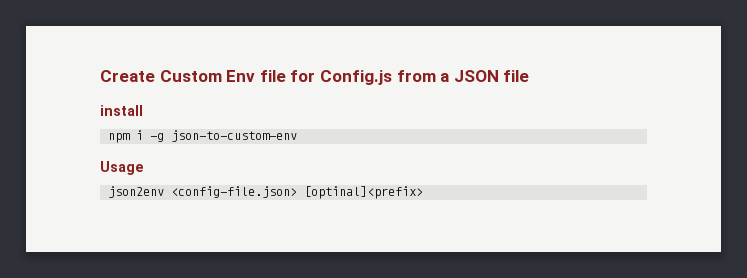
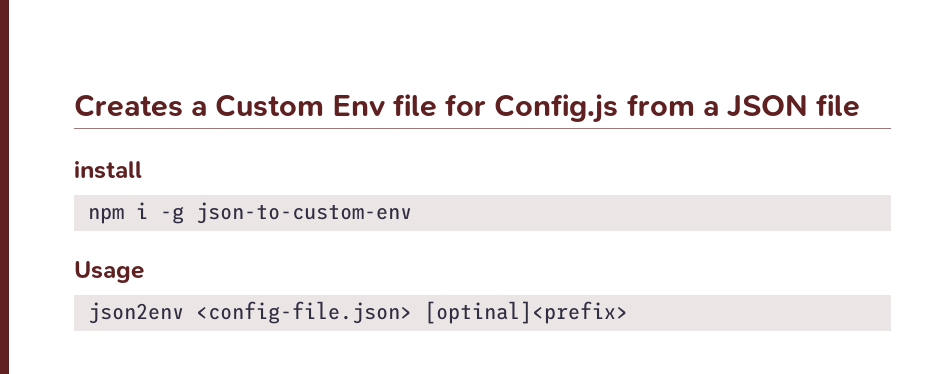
- Create Custom Env file for Config.js from a JSON file
+ Creates a Custom Env file for Config.js from a JSON file

